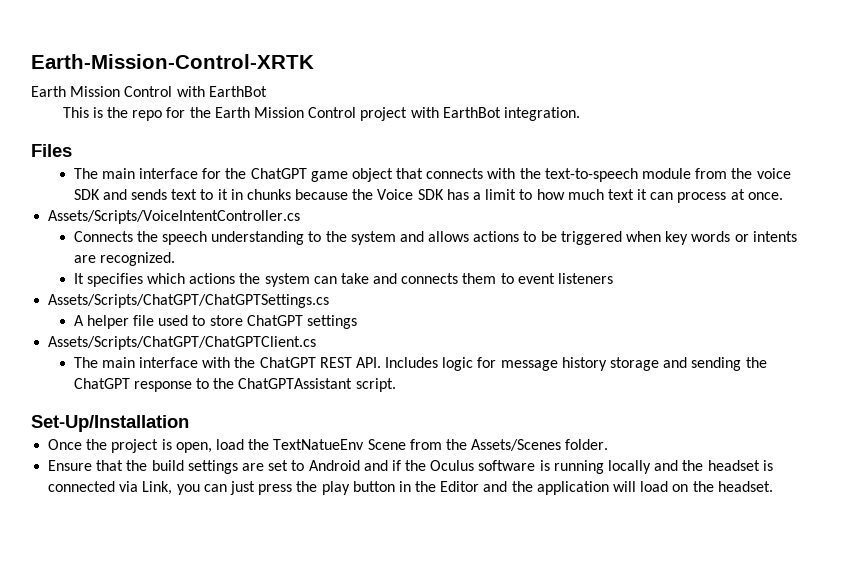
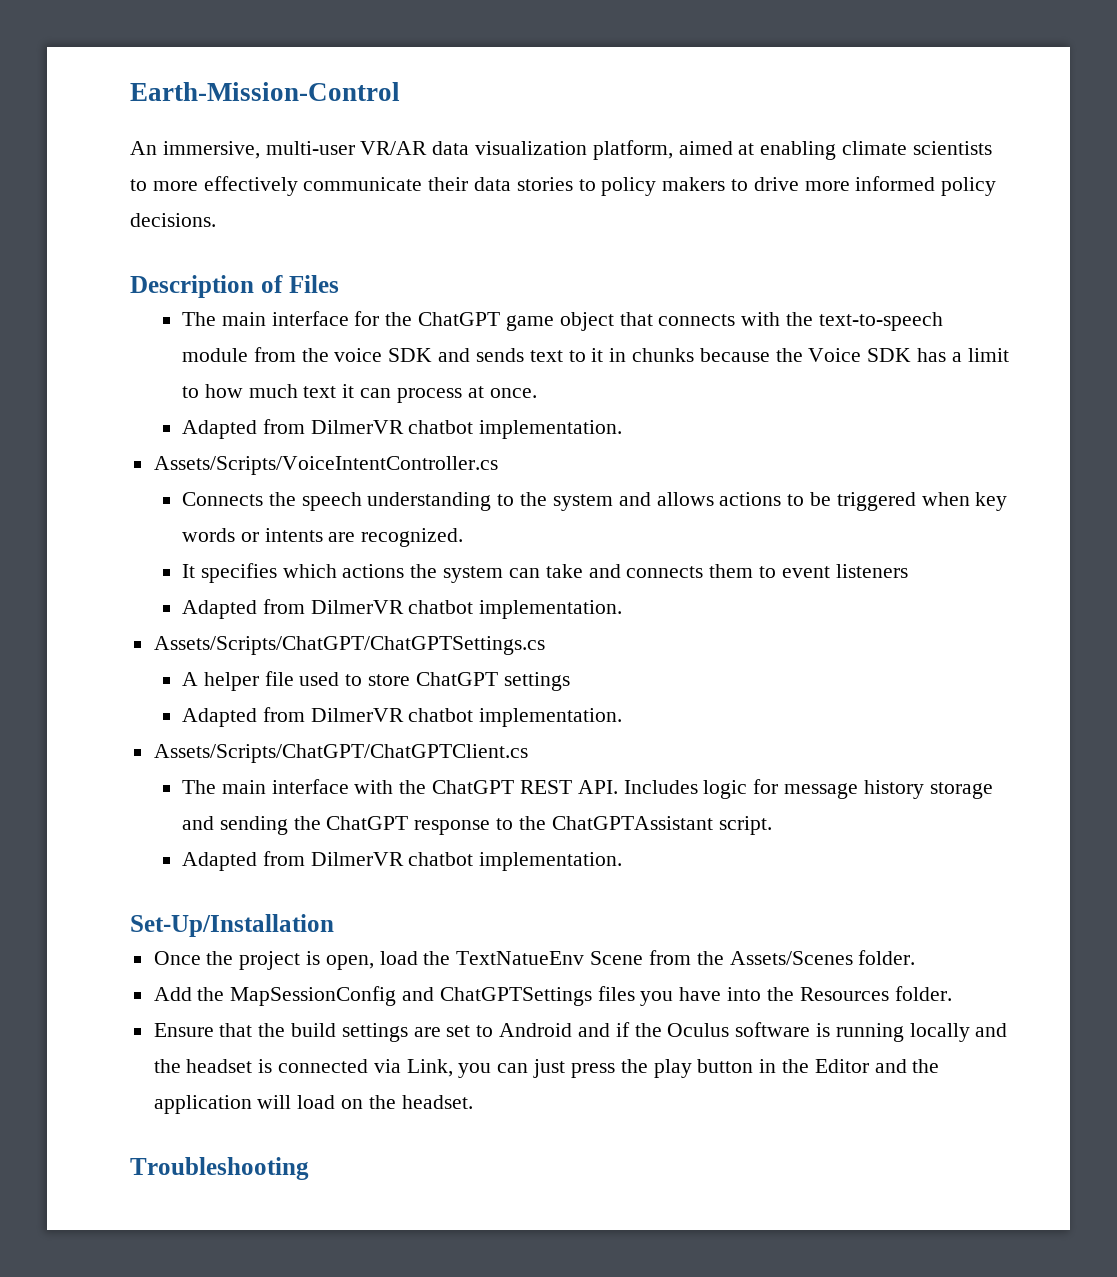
- Earth-Mission-Control-XRTK
- Earth Mission Control with EarthBot
- This is the repo for the Earth Mission Control project with EarthBot integration.
- Files
+ Earth-Mission-Control
+ An immersive, multi-user VR/AR data visualization platform, aimed at enabling climate scientists to more effectively communicate their data stories to policy makers to drive more informed policy decisions.
+ Description of Files
  The main interface for the ChatGPT game object that connects with the text-to-speech module from the voice SDK and sends text to it in chunks because the Voice SDK has a limit to how much text it can process at once.
+ Adapted from DilmerVR chatbot implementation.
  It specifies which actions the system can take and connects them to event listeners
+ Adapted from DilmerVR chatbot implementation.
  A helper file used to store ChatGPT settings
+ Adapted from DilmerVR chatbot implementation.
  The main interface with the ChatGPT REST API. Includes logic for message history storage and sending the ChatGPT response to the ChatGPTAssistant script.
+ Adapted from DilmerVR chatbot implementation.
+ Add the MapSessionConfig and ChatGPTSettings files you have into the Resources folder.
+ Troubleshooting

